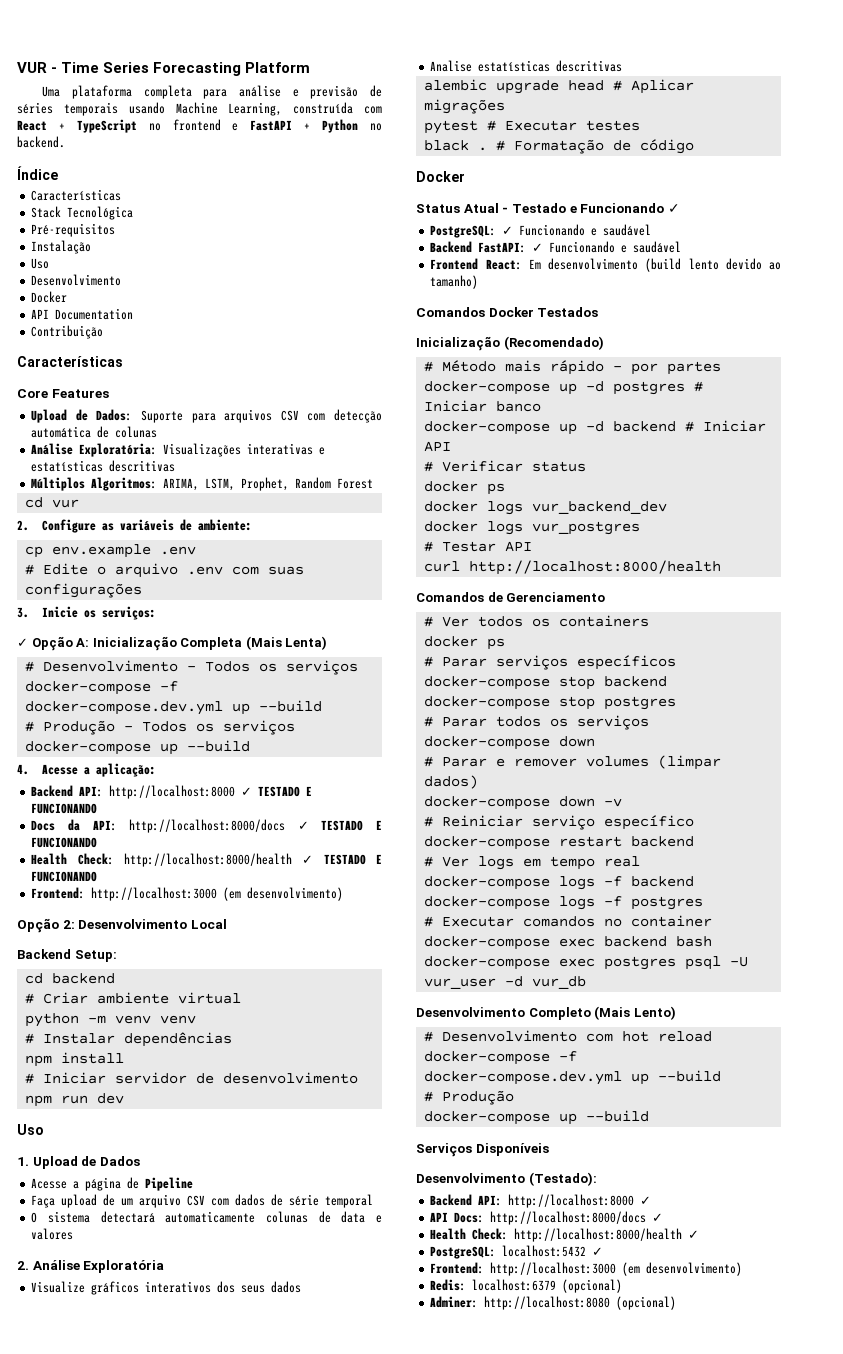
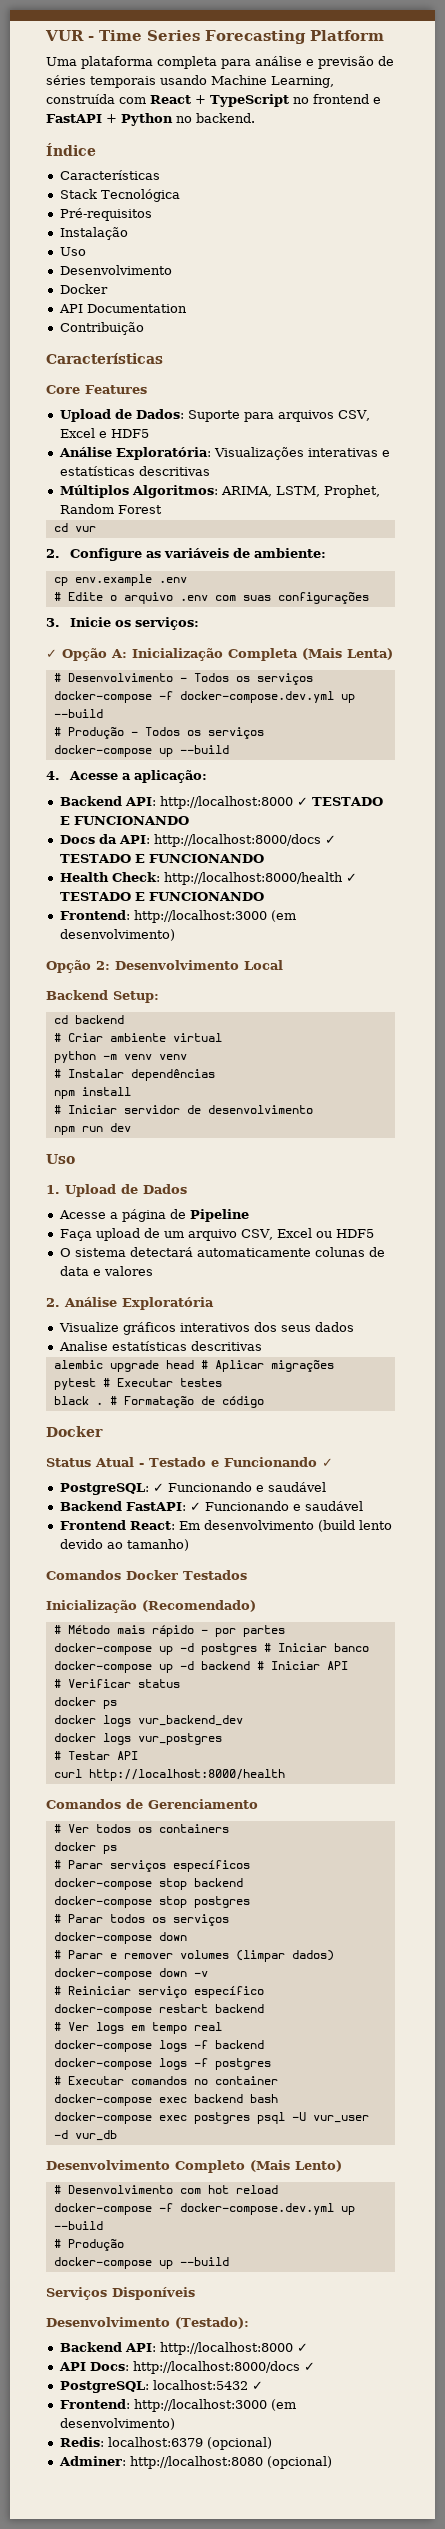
- Upload de Dados: Suporte para arquivos CSV com detecção automática de colunas
+ Upload de Dados: Suporte para arquivos CSV, Excel e HDF5
- Faça upload de um arquivo CSV com dados de série temporal
+ Faça upload de um arquivo CSV, Excel ou HDF5
  API Docs: http://localhost:8000/docs ✓
- Health Check: http://localhost:8000/health ✓

